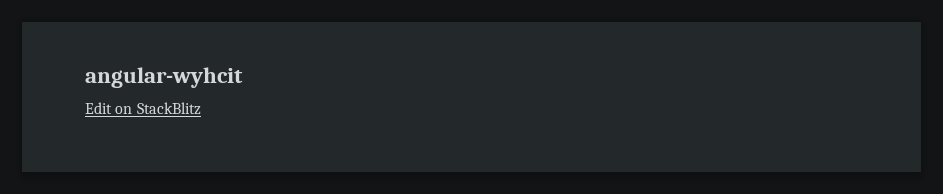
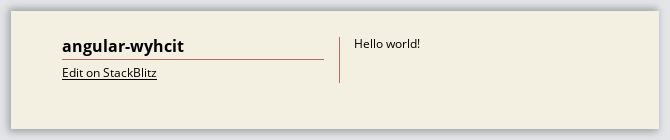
+ Hello world!

